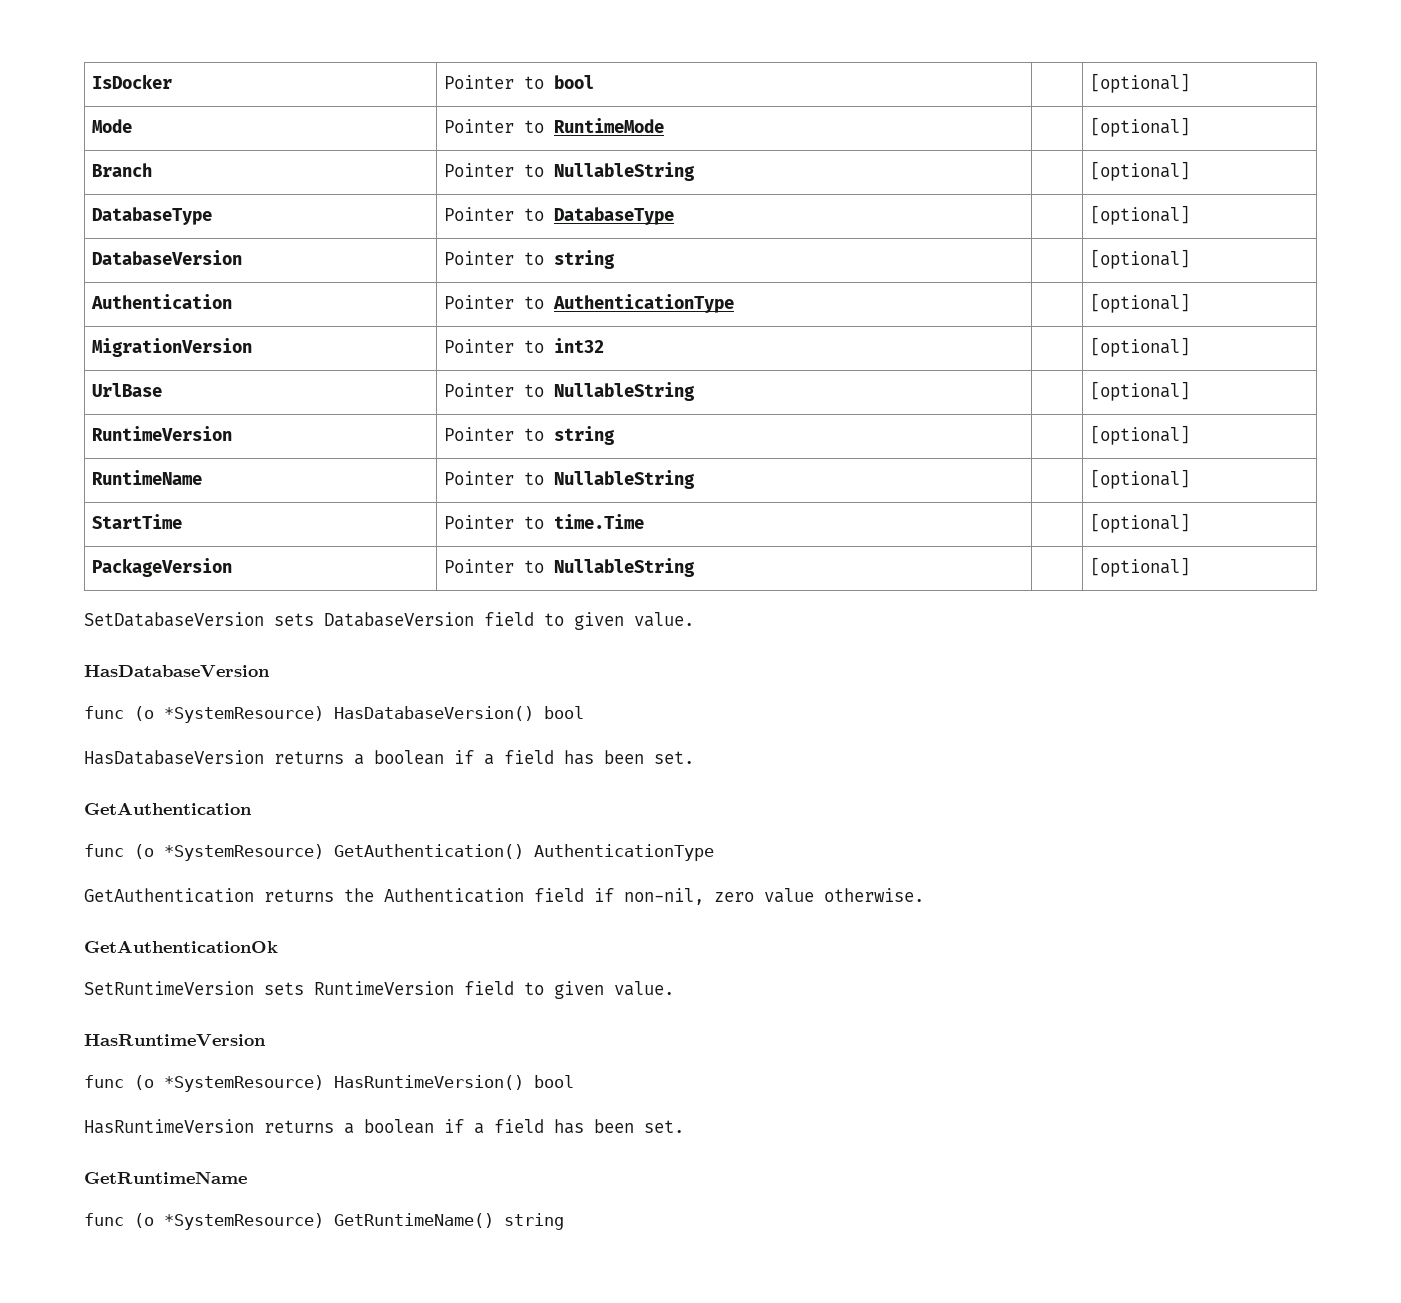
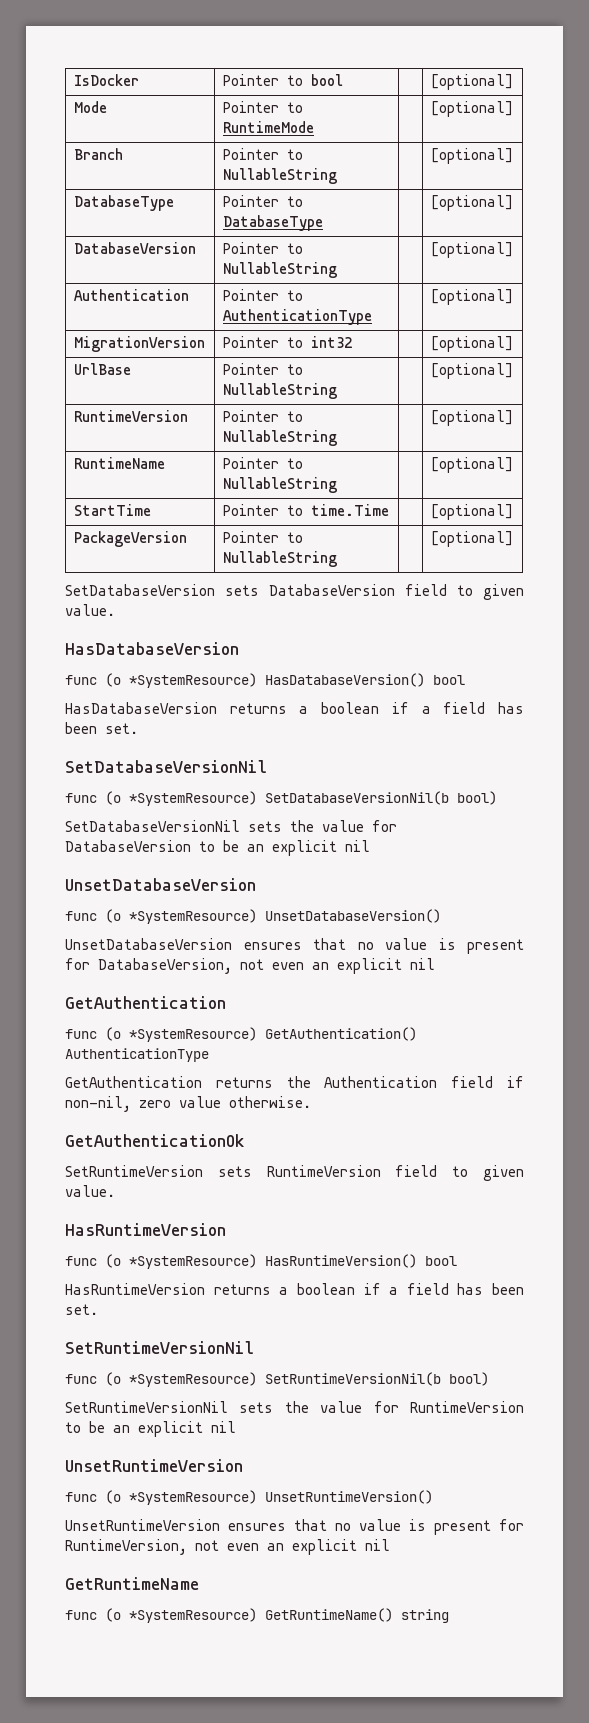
- DatabaseVersion | Pointer to string | | [optional]
+ DatabaseVersion | Pointer to NullableString | | [optional]
- RuntimeVersion | Pointer to string | | [optional]
+ RuntimeVersion | Pointer to NullableString | | [optional]
  HasDatabaseVersion returns a boolean if a field has been set.
+ SetDatabaseVersionNil
+ func (o *SystemResource) SetDatabaseVersionNil(b bool)
+ SetDatabaseVersionNil sets the value for DatabaseVersion to be an explicit nil
+ UnsetDatabaseVersion
+ func (o *SystemResource) UnsetDatabaseVersion()
+ UnsetDatabaseVersion ensures that no value is present for DatabaseVersion, not even an explicit nil
  HasRuntimeVersion returns a boolean if a field has been set.
+ SetRuntimeVersionNil
+ func (o *SystemResource) SetRuntimeVersionNil(b bool)
+ SetRuntimeVersionNil sets the value for RuntimeVersion to be an explicit nil
+ UnsetRuntimeVersion
+ func (o *SystemResource) UnsetRuntimeVersion()
+ UnsetRuntimeVersion ensures that no value is present for RuntimeVersion, not even an explicit nil

